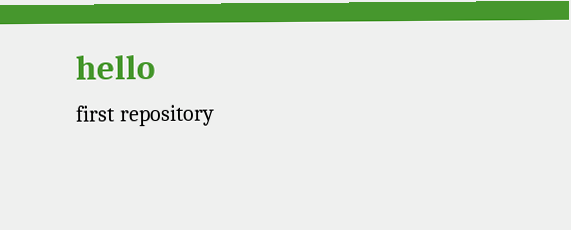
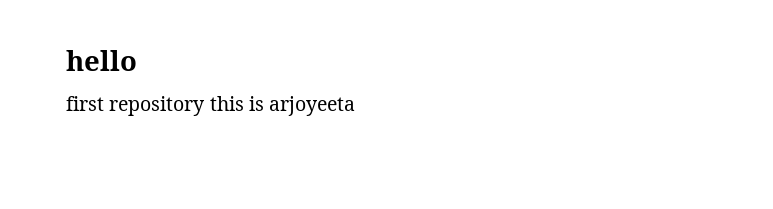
- first repository
+ first repository this is arjoyeeta

